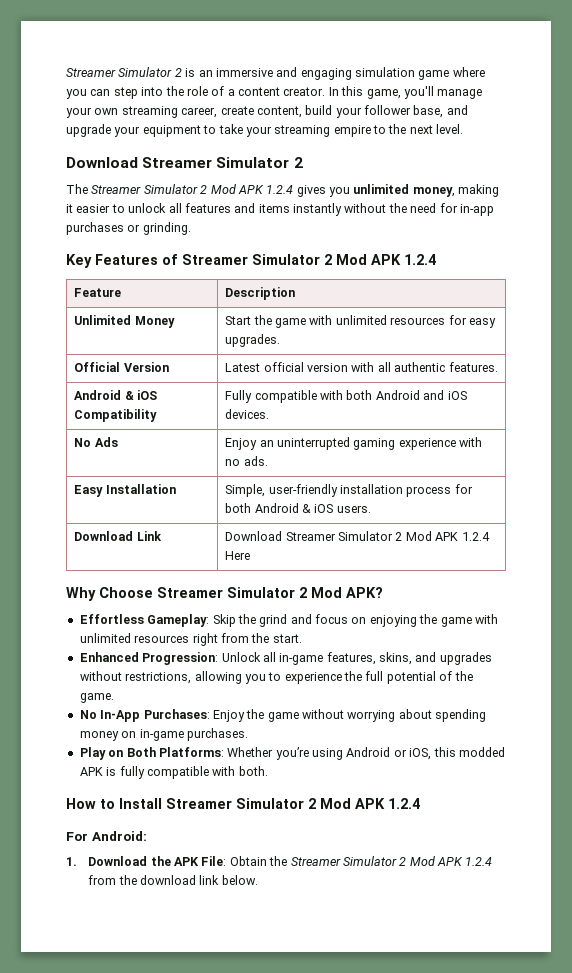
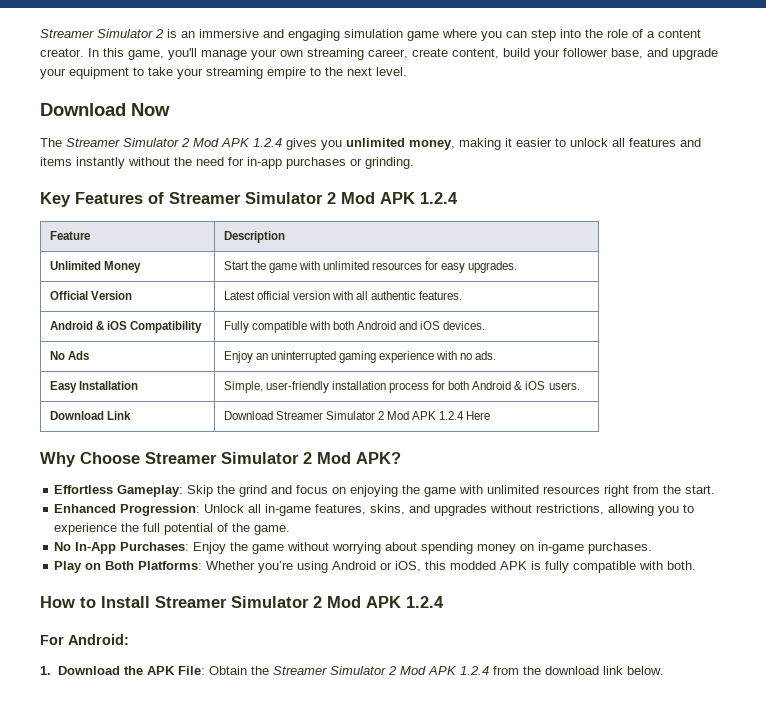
  In this game, you'll manage your own streaming career, create content, build your follower base, and upgrade your equipment to take your streaming empire to the next level.
- Download Streamer Simulator 2
+ Download Now

